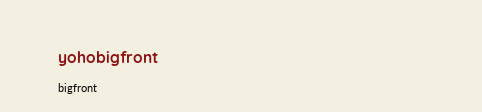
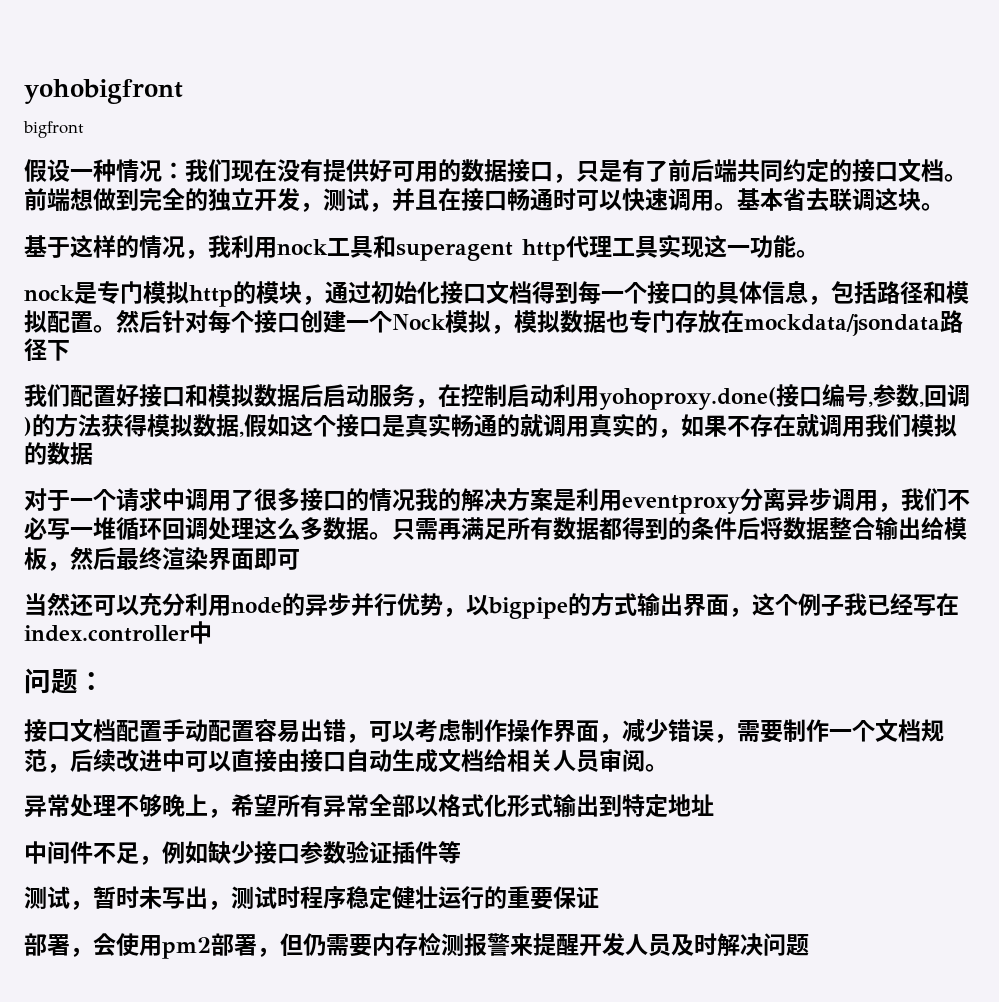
+ 假设一种情况：我们现在没有提供好可用的数据接口，只是有了前后端共同约定的接口文档。前端想做到完全的独立开发，测试，并且在接口畅通时可以快速调用。基本省去联调这块。
+ 基于这样的情况，我利用nock工具和superagent http代理工具实现这一功能。
+ nock是专门模拟http的模块，通过初始化接口文档得到每一个接口的具体信息，包括路径和模拟配置。然后针对每个接口创建一个Nock模拟，模拟数据也专门存放在mockdata/jsondata路径下
+ 我们配置好接口和模拟数据后启动服务，在控制启动利用yohoproxy.done(接口编号,参数,回调)的方法获得模拟数据,假如这个接口是真实畅通的就调用真实的，如果不存在就调用我们模拟的数据
+ 对于一个请求中调用了很多接口的情况我的解决方案是利用eventproxy分离异步调用，我们不必写一堆循环回调处理这么多数据。只需再满足所有数据都得到的条件后将数据整合输出给模板，然后最终渲染界面即可
+ 当然还可以充分利用node的异步并行优势，以bigpipe的方式输出界面，这个例子我已经写在index.controller中
+ 问题：
+ 接口文档配置手动配置容易出错，可以考虑制作操作界面，减少错误，需要制作一个文档规范，后续改进中可以直接由接口自动生成文档给相关人员审阅。
+ 异常处理不够晚上，希望所有异常全部以格式化形式输出到特定地址
+ 中间件不足，例如缺少接口参数验证插件等
+ 测试，暂时未写出，测试时程序稳定健壮运行的重要保证
+ 部署，会使用pm2部署，但仍需要内存检测报警来提醒开发人员及时解决问题

